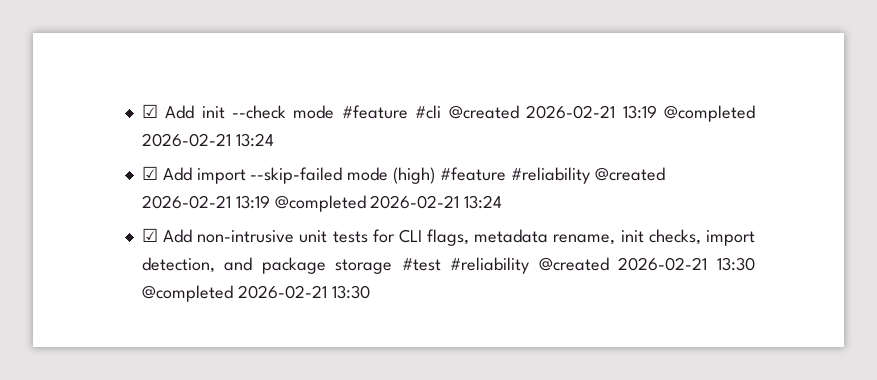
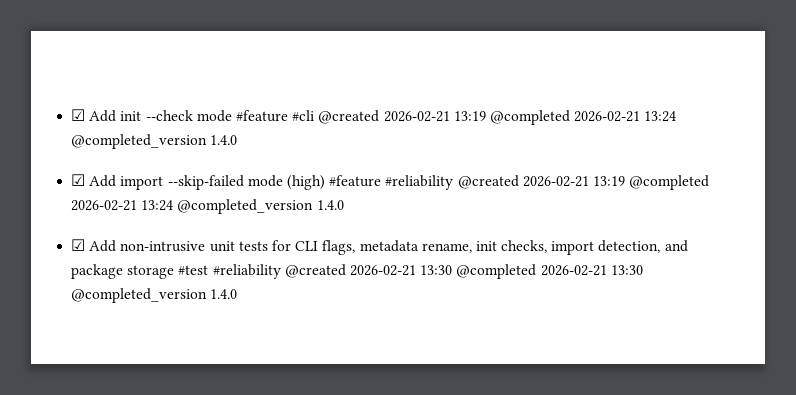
- ☑ Add init --check mode #feature #cli @created 2026-02-21 13:19 @completed 2026-02-21 13:24
+ ☑ Add init --check mode #feature #cli @created 2026-02-21 13:19 @completed 2026-02-21 13:24 @completed_version 1.4.0
- ☑ Add import --skip-failed mode (high) #feature #reliability @created 2026-02-21 13:19 @completed 2026-02-21 13:24
+ ☑ Add import --skip-failed mode (high) #feature #reliability @created 2026-02-21 13:19 @completed 2026-02-21 13:24 @completed_version 1.4.0
- ☑ Add non-intrusive unit tests for CLI flags, metadata rename, init checks, import detection, and package storage #test #reliability @created 2026-02-21 13:30 @completed 2026-02-21 13:30
+ ☑ Add non-intrusive unit tests for CLI flags, metadata rename, init checks, import detection, and package storage #test #reliability @created 2026-02-21 13:30 @completed 2026-02-21 13:30 @completed_version 1.4.0

